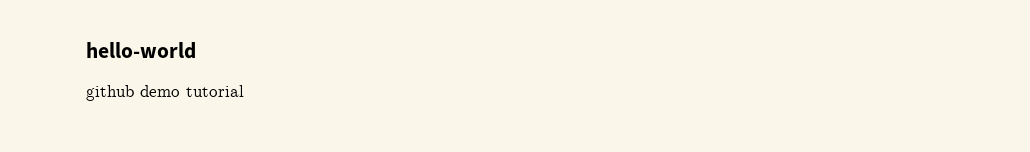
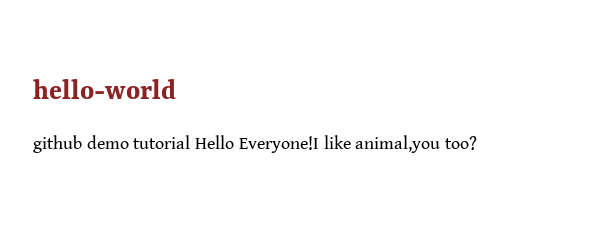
- github demo tutorial
+ github demo tutorial Hello Everyone!I like animal,you too?

